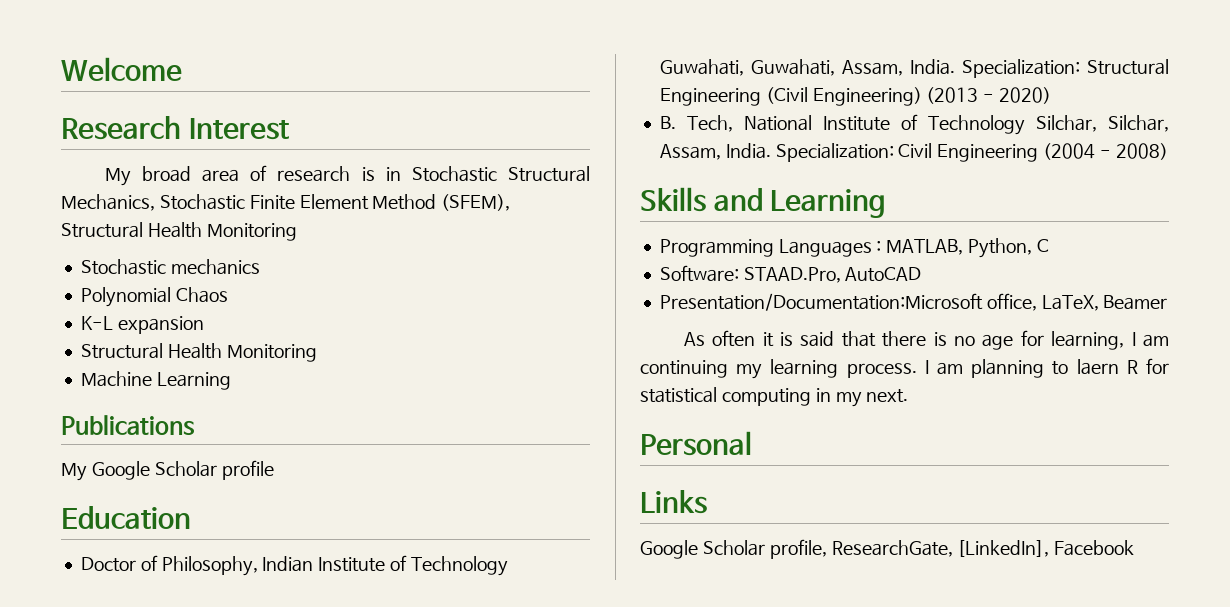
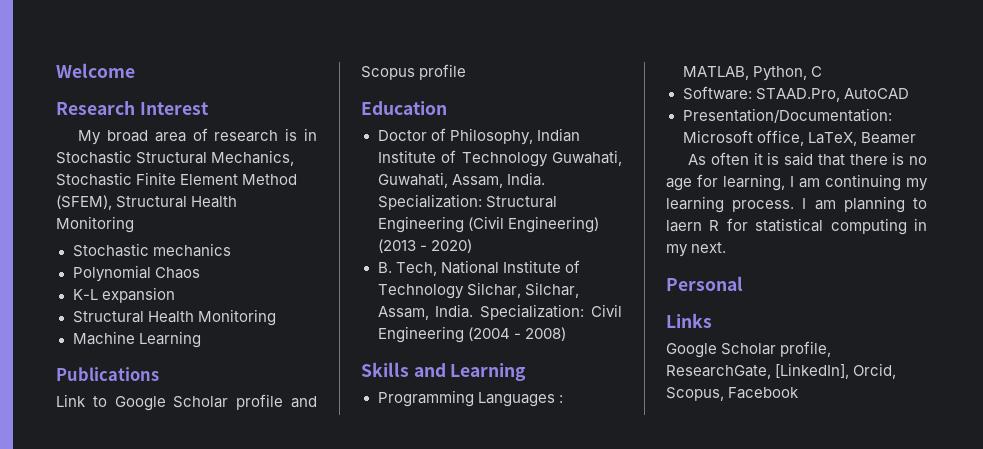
- My Google Scholar profile
+ Link to Google Scholar profile and Scopus profile
- Google Scholar profile, ResearchGate, [LinkedIn], Facebook
+ Google Scholar profile, ResearchGate, [LinkedIn], Orcid, Scopus, Facebook

